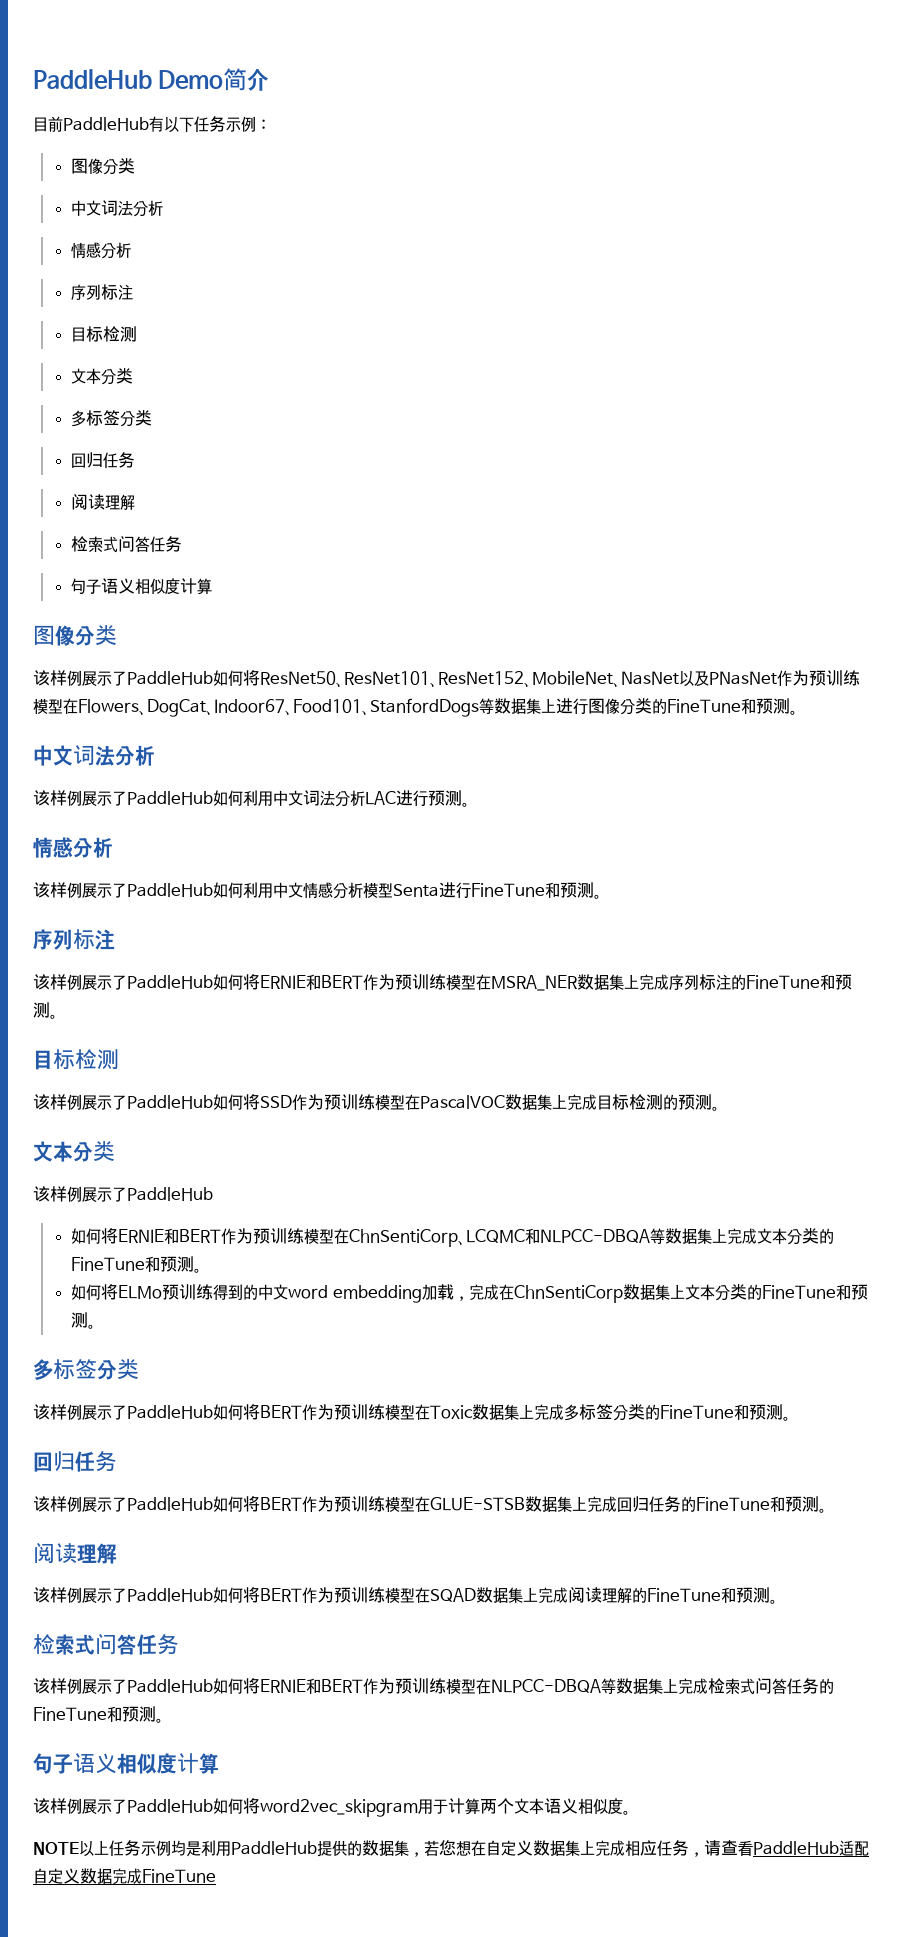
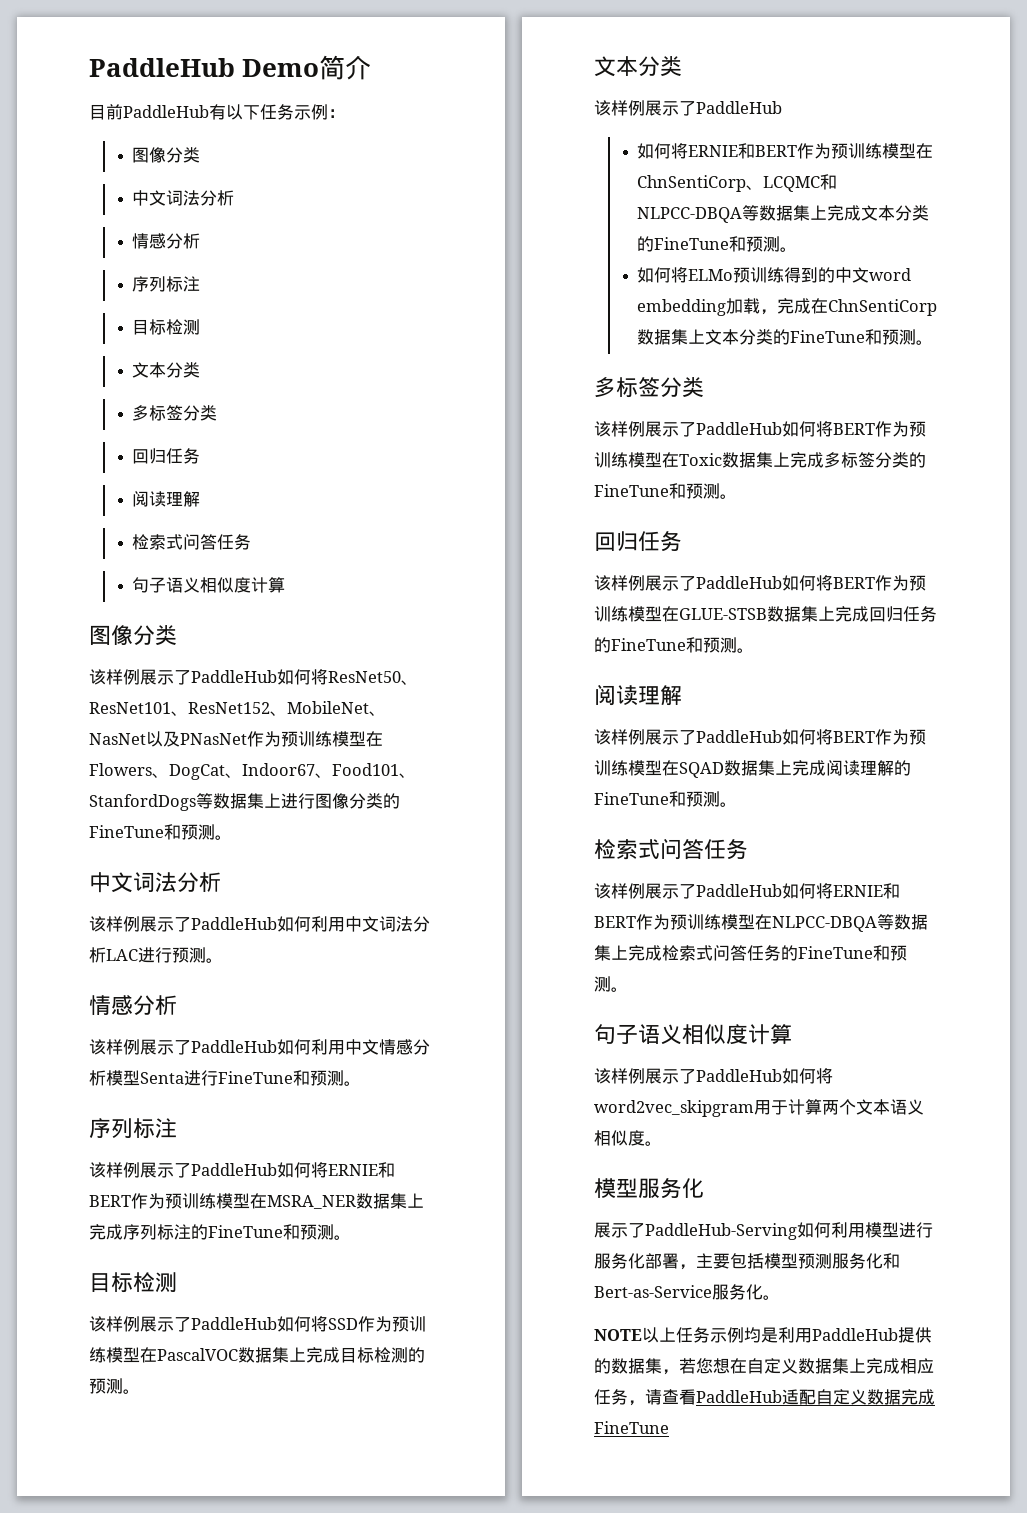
+ 模型服务化
+ 展示了PaddleHub-Serving如何利用模型进行服务化部署，主要包括模型预测服务化和Bert-as-Service服务化。

